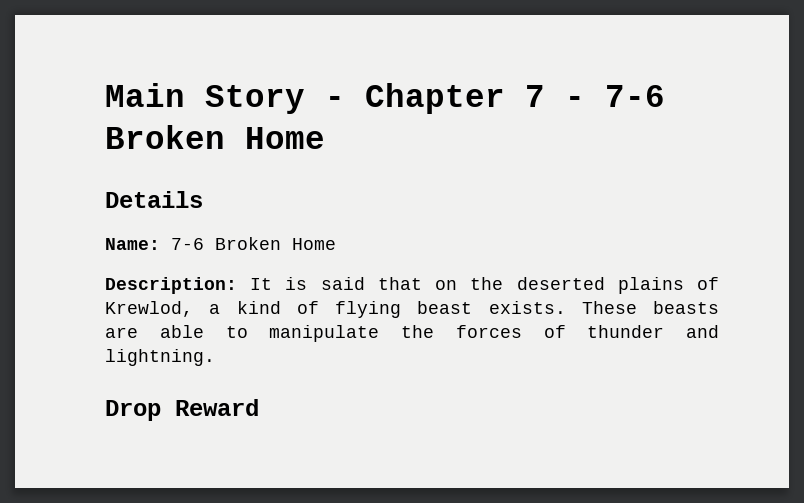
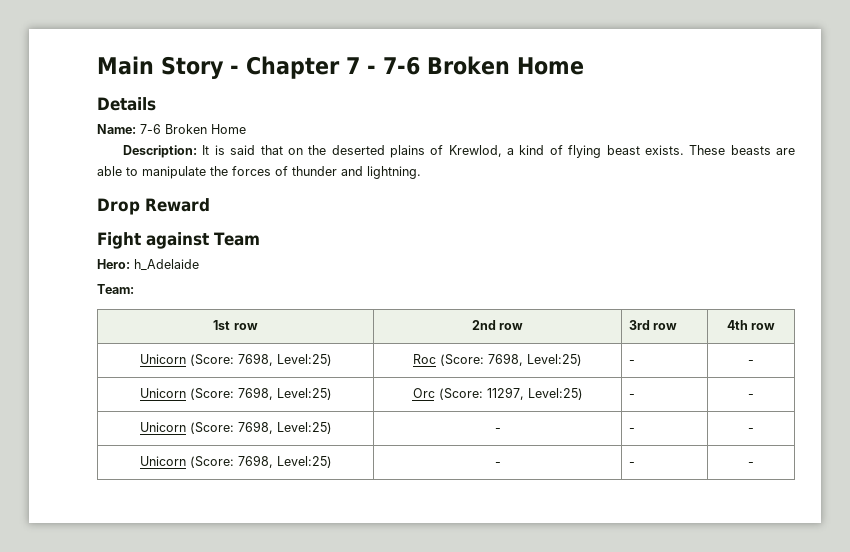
+ Fight against Team
+ Hero: h_Adelaide
+ Team:
+ 1st row | 2nd row | 3rd row | 4th row
+ Unicorn (Score: 7698, Level:25) | Roc (Score: 7698, Level:25) | - | -
+ Unicorn (Score: 7698, Level:25) | Orc (Score: 11297, Level:25) | - | -
+ Unicorn (Score: 7698, Level:25) | - | - | -
+ Unicorn (Score: 7698, Level:25) | - | - | -

